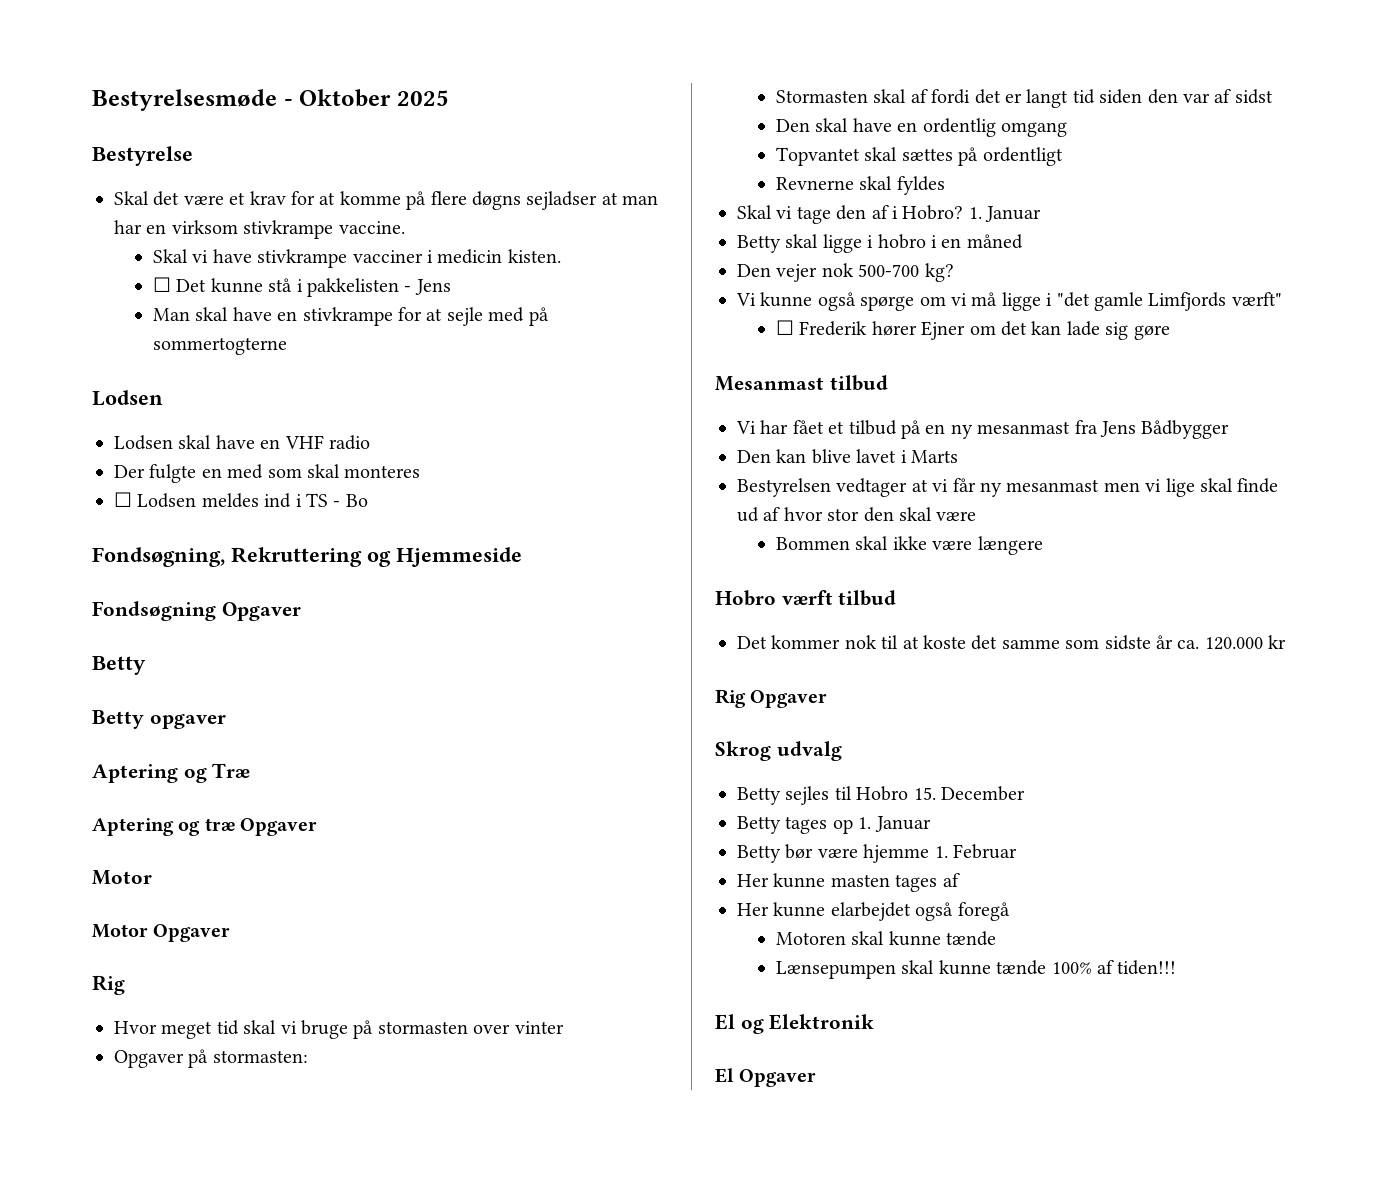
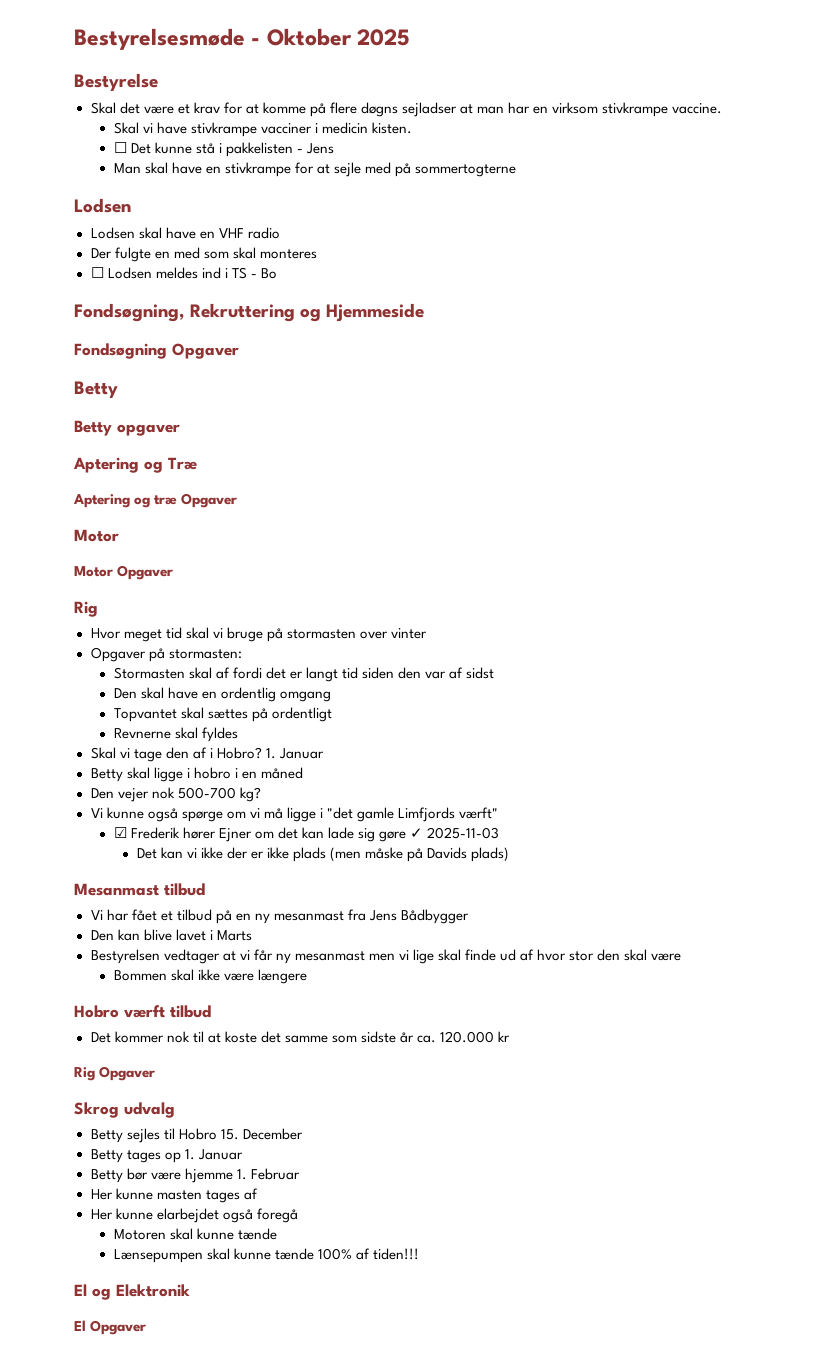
- ☐ Frederik hører Ejner om det kan lade sig gøre
+ ☑ Frederik hører Ejner om det kan lade sig gøre ✓ 2025-11-03
+ Det kan vi ikke der er ikke plads (men måske på Davids plads)

